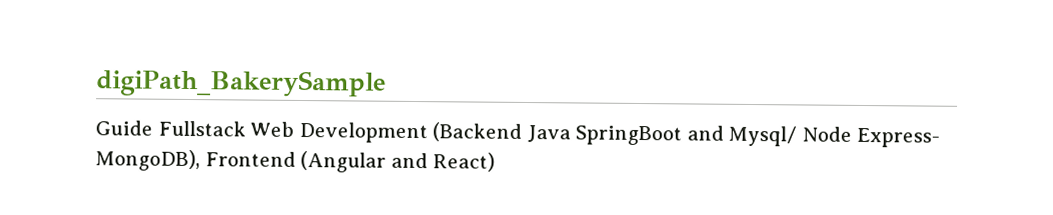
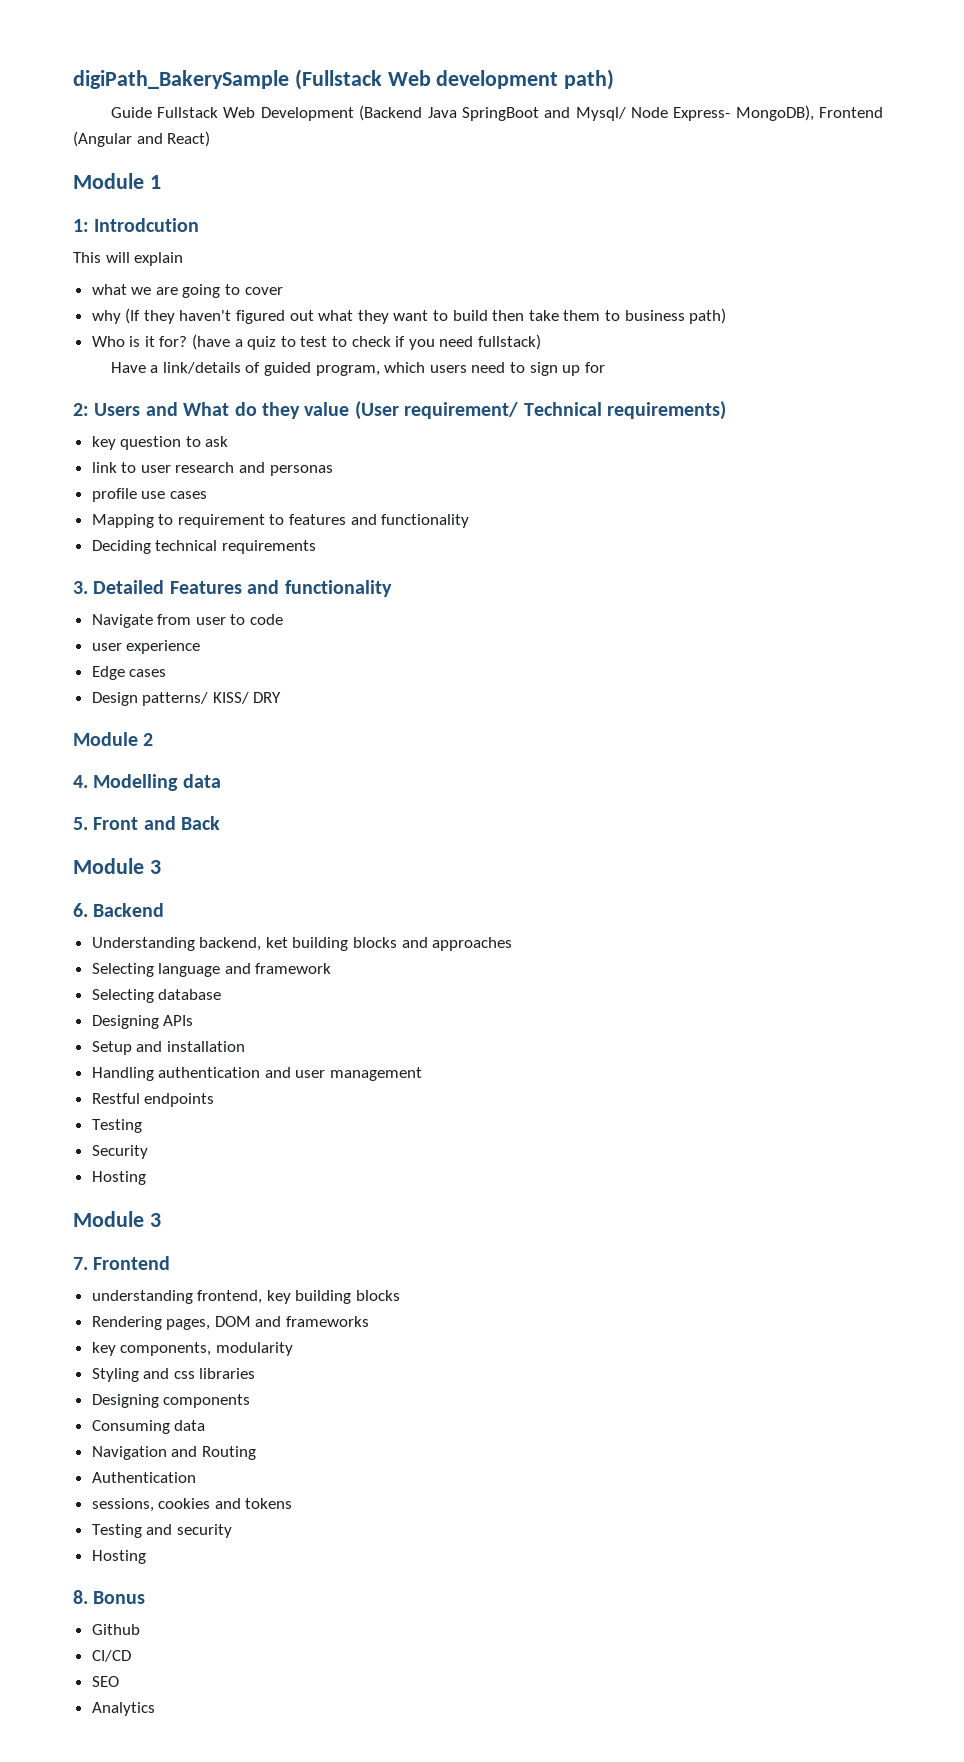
- digiPath_BakerySample
+ digiPath_BakerySample (Fullstack Web development path)
+ Module 1
+ 1: Introdcution
+ This will explain
+ what we are going to cover
+ why (If they haven't figured out what they want to build then take them to business path)
+ Who is it for? (have a quiz to test to check if you need fullstack)
+ Have a link/details of guided program, which users need to sign up for
+ 2: Users and What do they value (User requirement/ Technical requirements)
+ key question to ask
+ link to user research and personas
+ profile use cases
+ Mapping to requirement to features and functionality
+ Deciding technical requirements
+ 3. Detailed Features and functionality
+ Navigate from user to code
+ user experience
+ Edge cases
+ Design patterns/ KISS/ DRY
+ Module 2
+ 4. Modelling data
+ 5. Front and Back
+ Module 3
+ 6. Backend
+ Understanding backend, ket building blocks and approaches
+ Selecting language and framework
+ Selecting database
+ Designing APIs
+ Setup and installation
+ Handling authentication and user management
+ Restful endpoints
+ Testing
+ Security
+ Hosting
+ Module 3
+ 7. Frontend
+ understanding frontend, key building blocks
+ Rendering pages, DOM and frameworks
+ key components, modularity
+ Styling and css libraries
+ Designing components
+ Consuming data
+ Navigation and Routing
+ Authentication
+ sessions, cookies and tokens
+ Testing and security
+ Hosting
+ 8. Bonus
+ Github
+ CI/CD
+ SEO
+ Analytics

